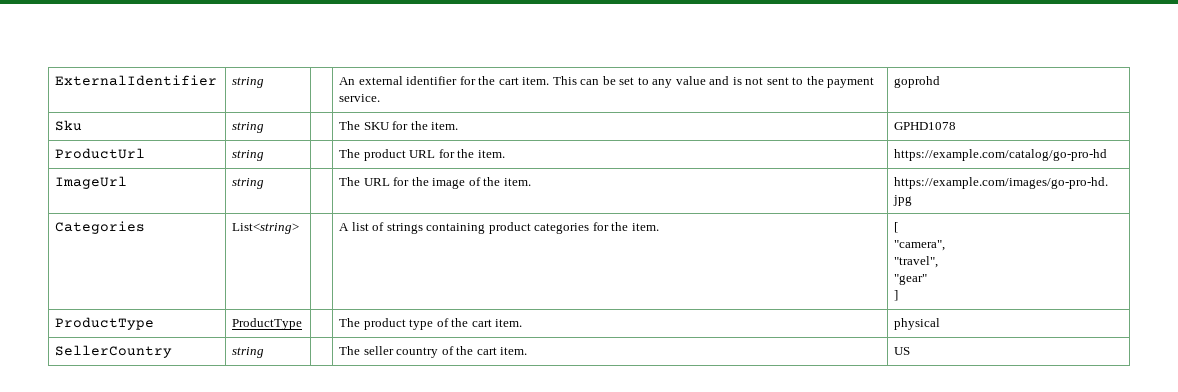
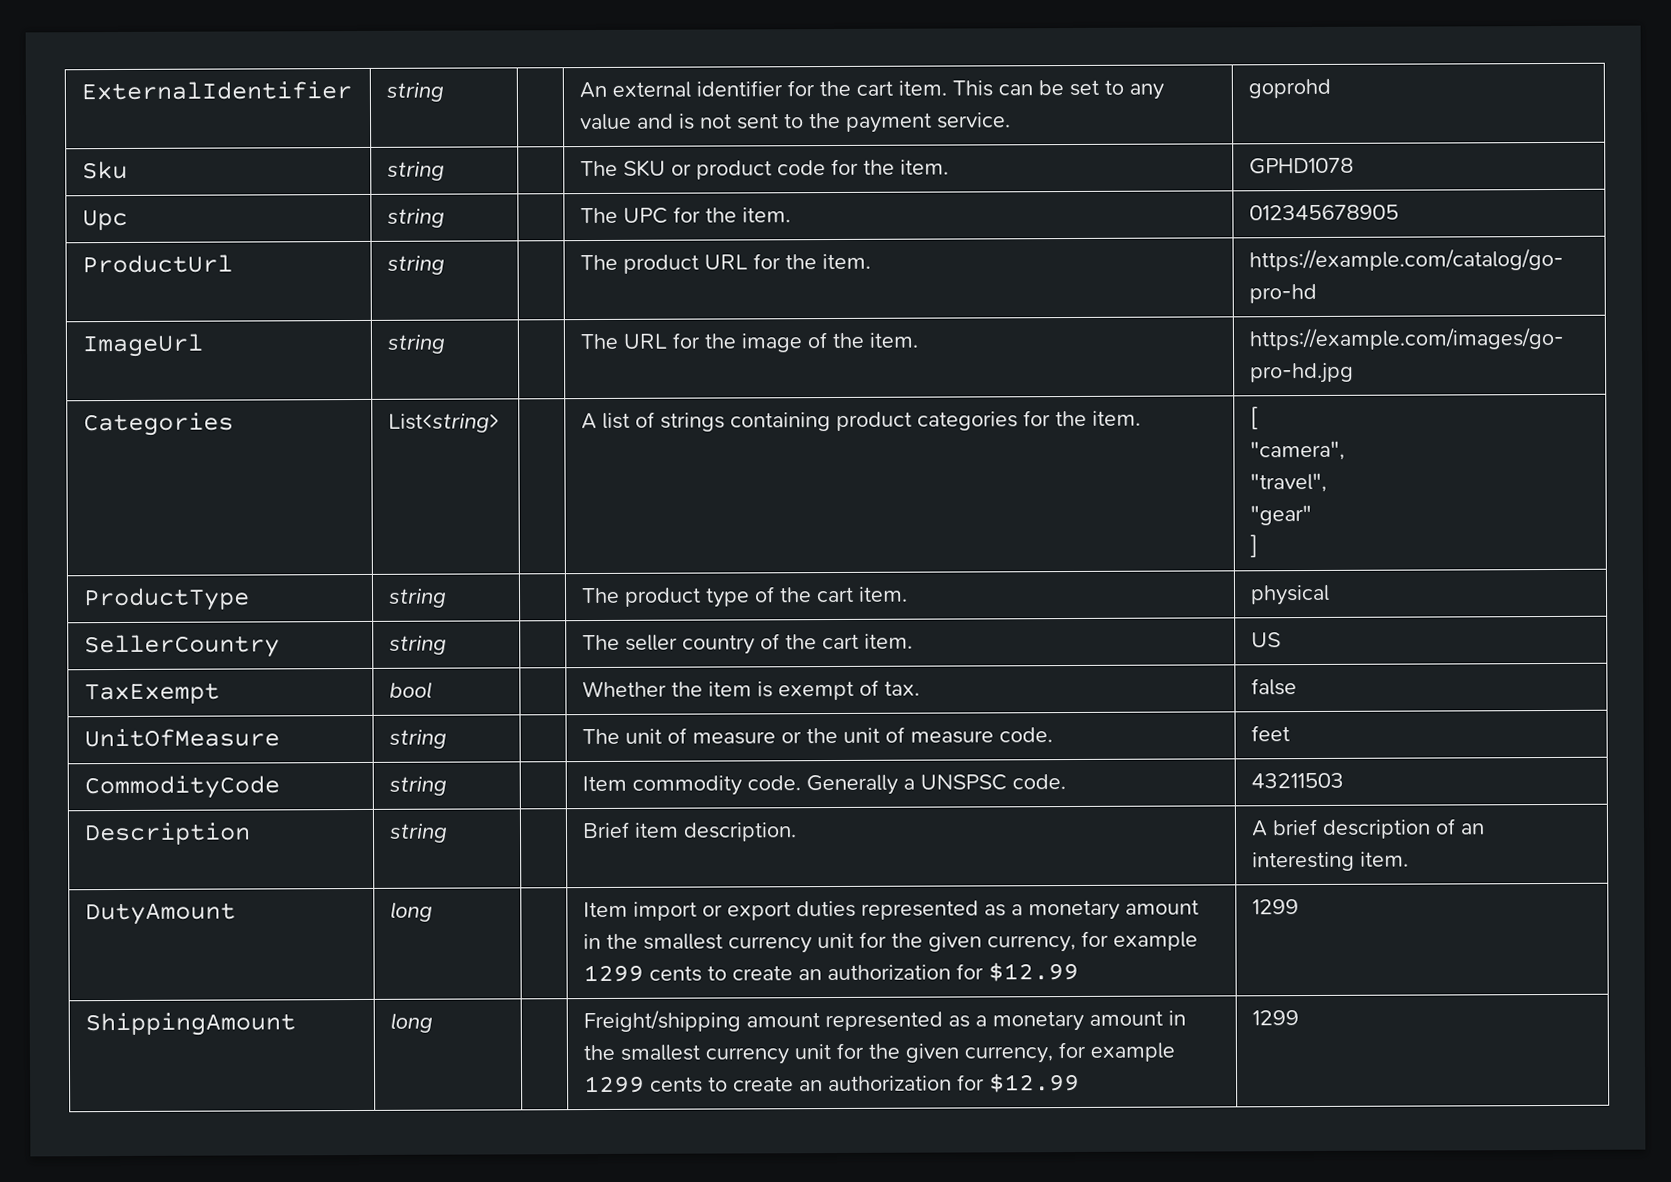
- Sku | string | | The SKU for the item. | GPHD1078
+ Sku | string | | The SKU or product code for the item. | GPHD1078
+ Upc | string | | The UPC for the item. | 012345678905
- ProductType | ProductType | | The product type of the cart item. | physical
+ ProductType | string | | The product type of the cart item. | physical
+ TaxExempt | bool | | Whether the item is exempt of tax. | false
+ UnitOfMeasure | string | | The unit of measure or the unit of measure code. | feet
+ CommodityCode | string | | Item commodity code. Generally a UNSPSC code. | 43211503
+ Description | string | | Brief item description. | A brief description of an interesting item.
+ DutyAmount | long | | Item import or export duties represented as a monetary amount in the smallest currency unit for the given currency, for example 1299 cents to create an authorization for $12.99 | 1299
+ ShippingAmount | long | | Freight/shipping amount represented as a monetary amount in the smallest currency unit for the given currency, for example 1299 cents to create an authorization for $12.99 | 1299

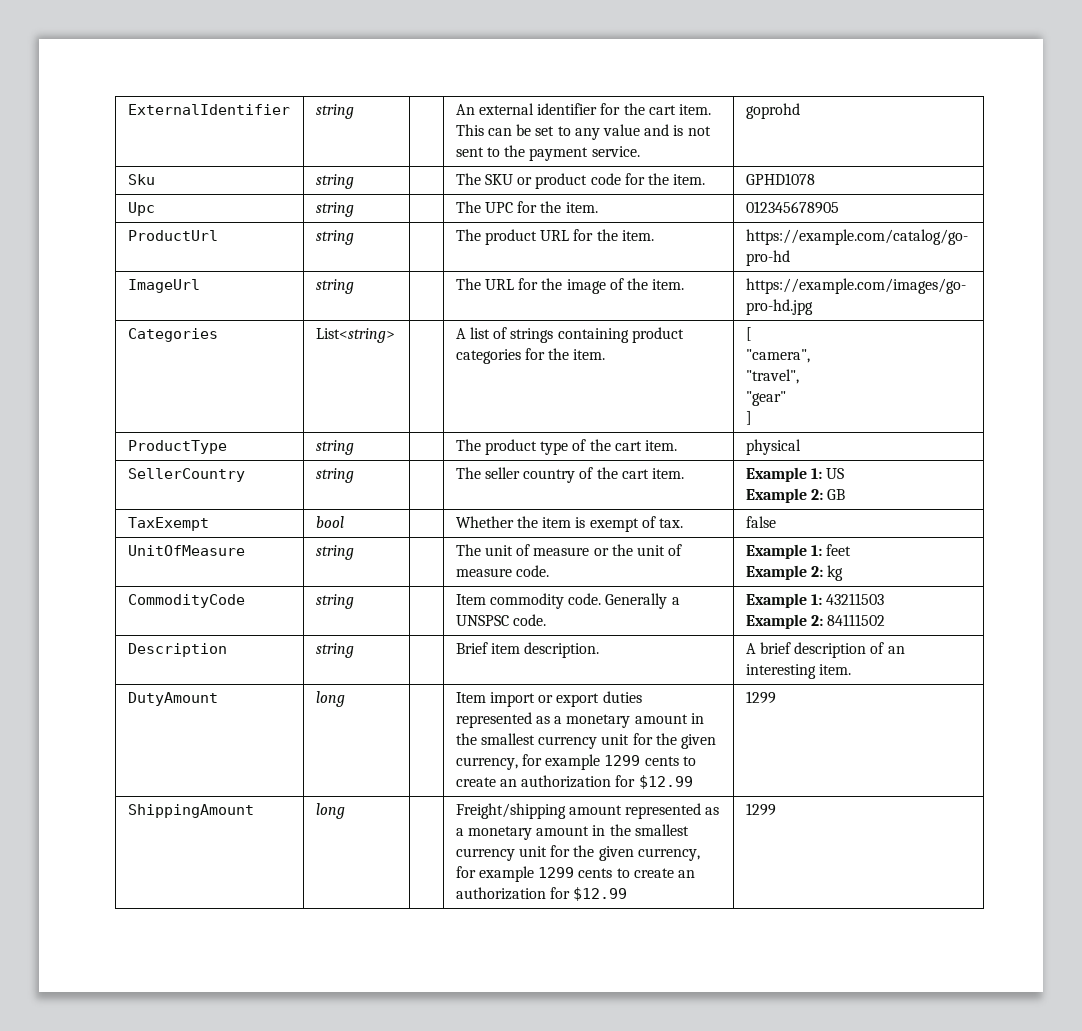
- SellerCountry | string | | The seller country of the cart item. | US
+ SellerCountry | string | | The seller country of the cart item. | Example 1: US
+ Example 2: GB
- UnitOfMeasure | string | | The unit of measure or the unit of measure code. | feet
+ UnitOfMeasure | string | | The unit of measure or the unit of measure code. | Example 1: feet
+ Example 2: kg
- CommodityCode | string | | Item commodity code. Generally a UNSPSC code. | 43211503
+ CommodityCode | string | | Item commodity code. Generally a UNSPSC code. | Example 1: 43211503
+ Example 2: 84111502

